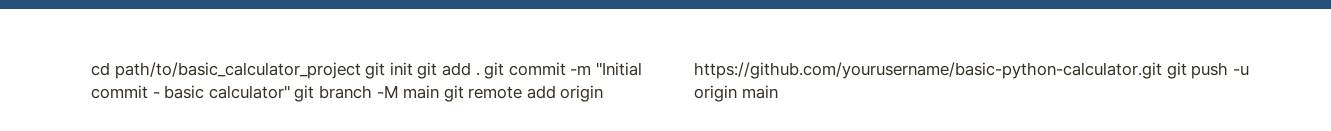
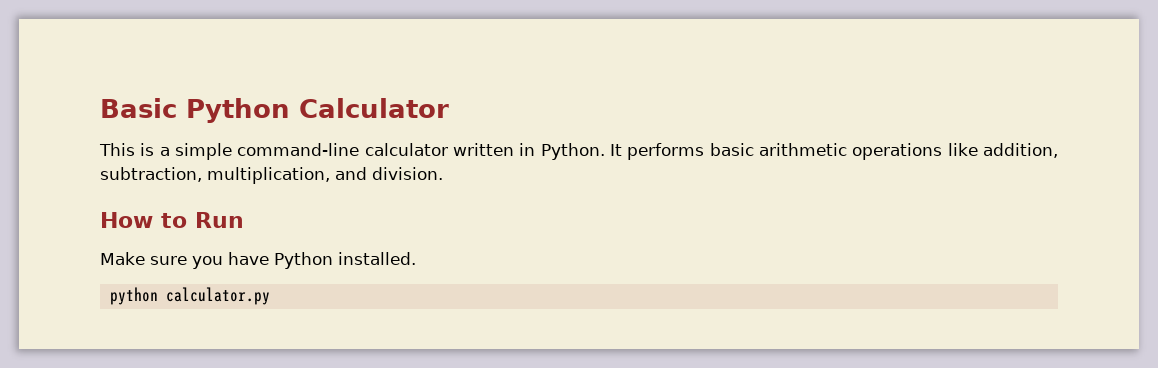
- cd path/to/basic_calculator_project git init git add . git commit -m "Initial commit - basic calculator" git branch -M main git remote add origin https://github.com/yourusername/basic-python-calculator.git git push -u origin main
+ Basic Python Calculator
+ This is a simple command-line calculator written in Python. It performs basic arithmetic operations like addition, subtraction, multiplication, and division.
+ How to Run
+ Make sure you have Python installed.
+ python calculator.py

